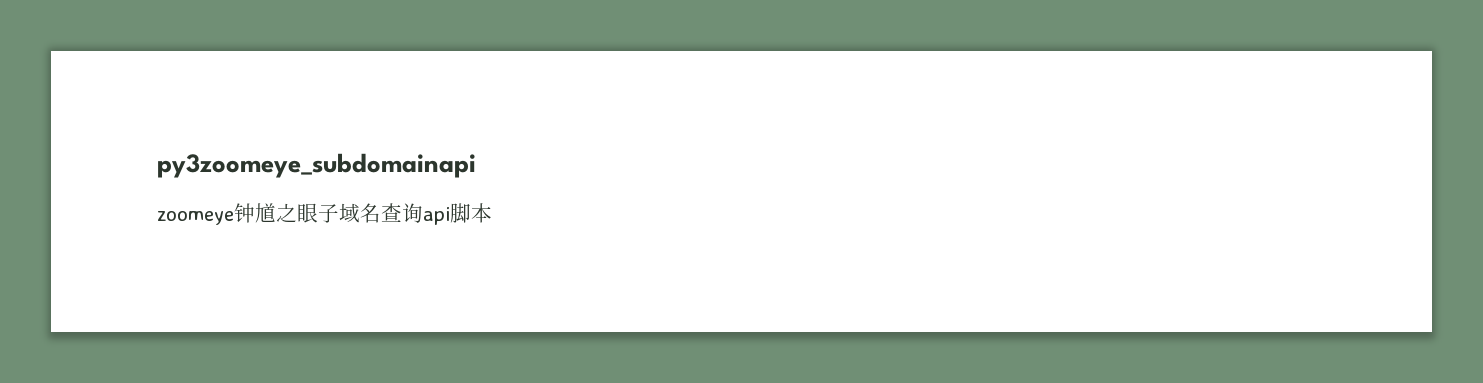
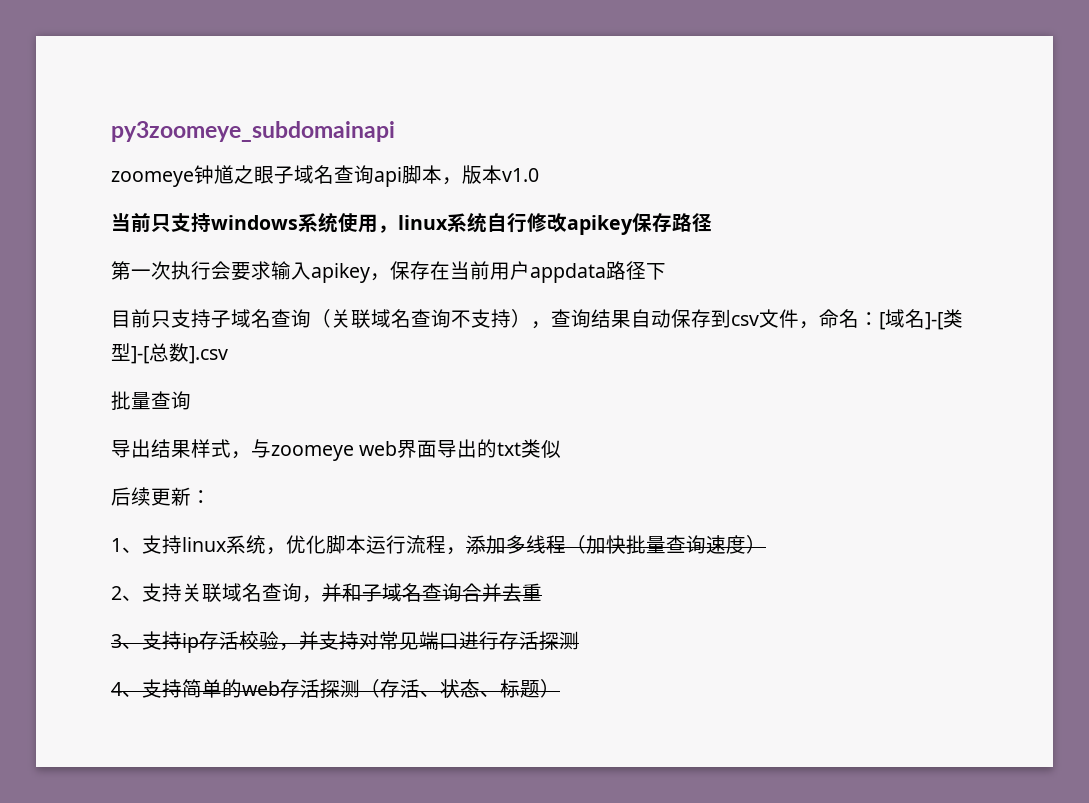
- zoomeye钟馗之眼子域名查询api脚本
+ zoomeye钟馗之眼子域名查询api脚本，版本v1.0
+ 当前只支持windows系统使用，linux系统自行修改apikey保存路径
+ 第一次执行会要求输入apikey，保存在当前用户appdata路径下
+ 目前只支持子域名查询（关联域名查询不支持），查询结果自动保存到csv文件，命名：[域名]-[类型]-[总数].csv
+ 批量查询
+ 导出结果样式，与zoomeye web界面导出的txt类似
+ 后续更新：
+ 1、支持linux系统，优化脚本运行流程，添加多线程（加快批量查询速度）
+ 2、支持关联域名查询，并和子域名查询合并去重
+ 3、支持ip存活校验，并支持对常见端口进行存活探测
+ 4、支持简单的web存活探测（存活、状态、标题）

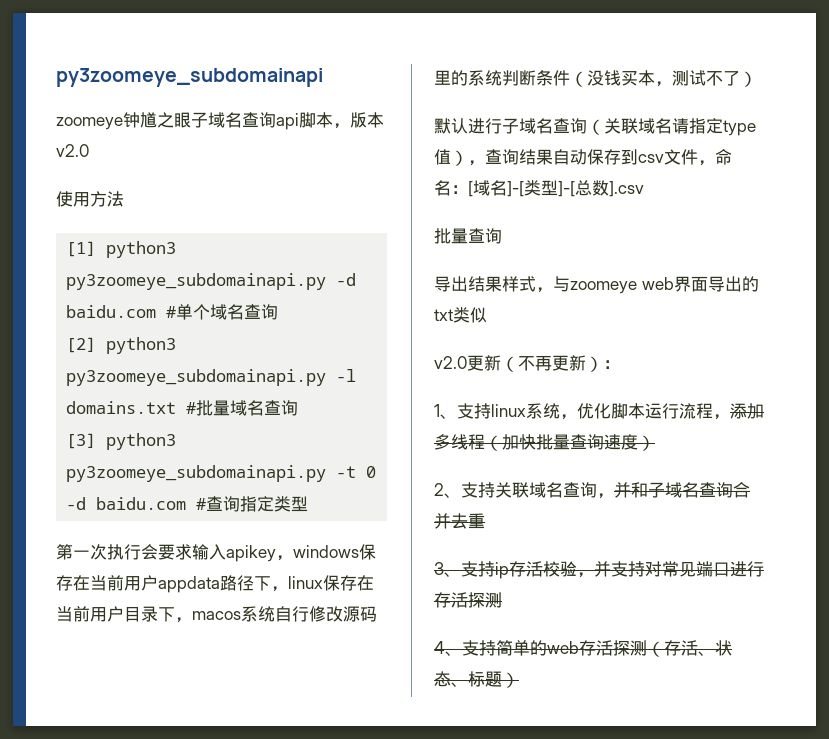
- zoomeye钟馗之眼子域名查询api脚本，版本v1.0
- 当前只支持windows系统使用，linux系统自行修改apikey保存路径
+ zoomeye钟馗之眼子域名查询api脚本，版本v2.0
+ 使用方法
+ [1] python3 py3zoomeye_subdomainapi.py -d baidu.com #单个域名查询
+ [2] python3 py3zoomeye_subdomainapi.py -l domains.txt #批量域名查询
+ [3] python3 py3zoomeye_subdomainapi.py -t 0 -d baidu.com #查询指定类型
- 第一次执行会要求输入apikey，保存在当前用户appdata路径下
- 目前只支持子域名查询（关联域名查询不支持），查询结果自动保存到csv文件，命名：[域名]-[类型]-[总数].csv
+ 第一次执行会要求输入apikey，windows保存在当前用户appdata路径下，linux保存在当前用户目录下，macos系统自行修改源码里的系统判断条件（没钱买本，测试不了）
+ 默认进行子域名查询（关联域名请指定type值），查询结果自动保存到csv文件，命名：[域名]-[类型]-[总数].csv
- 后续更新：
+ v2.0更新（不再更新）：

